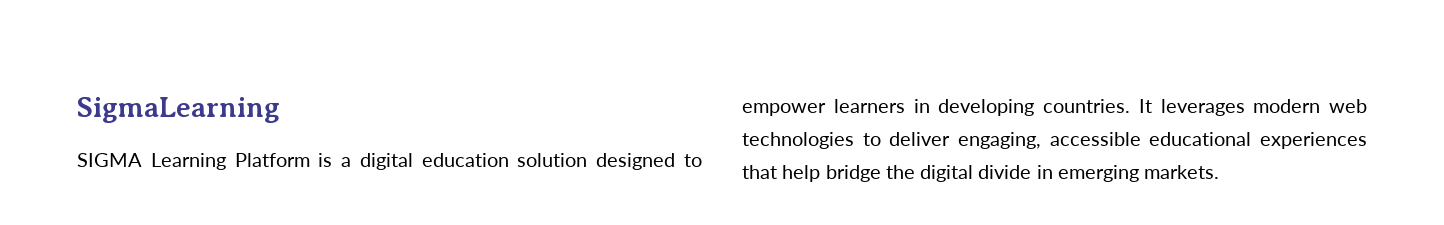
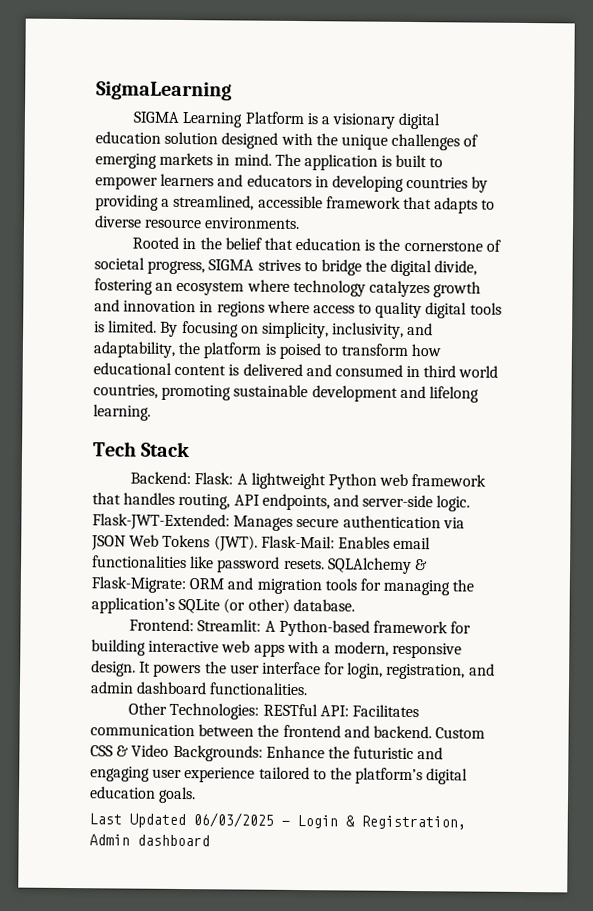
- SIGMA Learning Platform is a digital education solution designed to empower learners in developing countries. It leverages modern web technologies to deliver engaging, accessible educational experiences that help bridge the digital divide in emerging markets.
+ SIGMA Learning Platform is a visionary digital education solution designed with the unique challenges of emerging markets in mind. The application is built to empower learners and educators in developing countries by providing a streamlined, accessible framework that adapts to diverse resource environments.
+ Rooted in the belief that education is the cornerstone of societal progress, SIGMA strives to bridge the digital divide, fostering an ecosystem where technology catalyzes growth and innovation in regions where access to quality digital tools is limited. By focusing on simplicity, inclusivity, and adaptability, the platform is poised to transform how educational content is delivered and consumed in third world countries, promoting sustainable development and lifelong learning.
+ Tech Stack
+ Backend: Flask: A lightweight Python web framework that handles routing, API endpoints, and server-side logic. Flask-JWT-Extended: Manages secure authentication via JSON Web Tokens (JWT). Flask-Mail: Enables email functionalities like password resets. SQLAlchemy & Flask-Migrate: ORM and migration tools for managing the application’s SQLite (or other) database.
+ Frontend: Streamlit: A Python-based framework for building interactive web apps with a modern, responsive design. It powers the user interface for login, registration, and admin dashboard functionalities.
+ Other Technologies: RESTful API: Facilitates communication between the frontend and backend. Custom CSS & Video Backgrounds: Enhance the futuristic and engaging user experience tailored to the platform’s digital education goals.
+ Last Updated 06/03/2025 - Login & Registration, Admin dashboard

